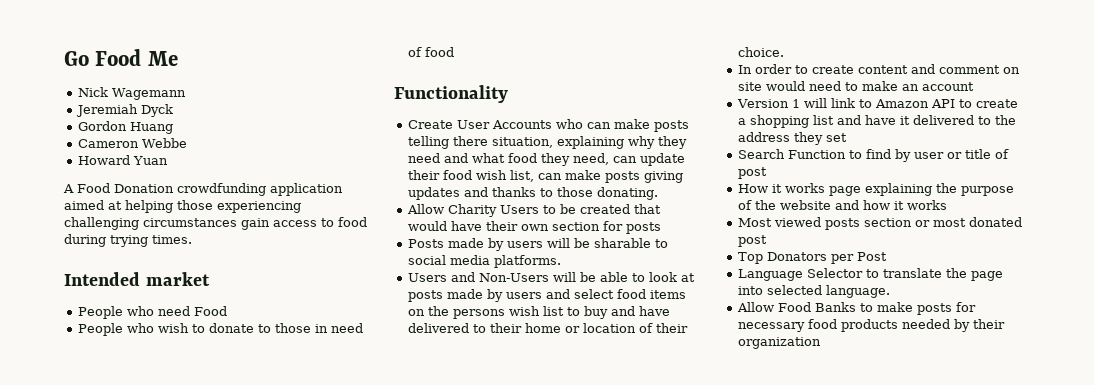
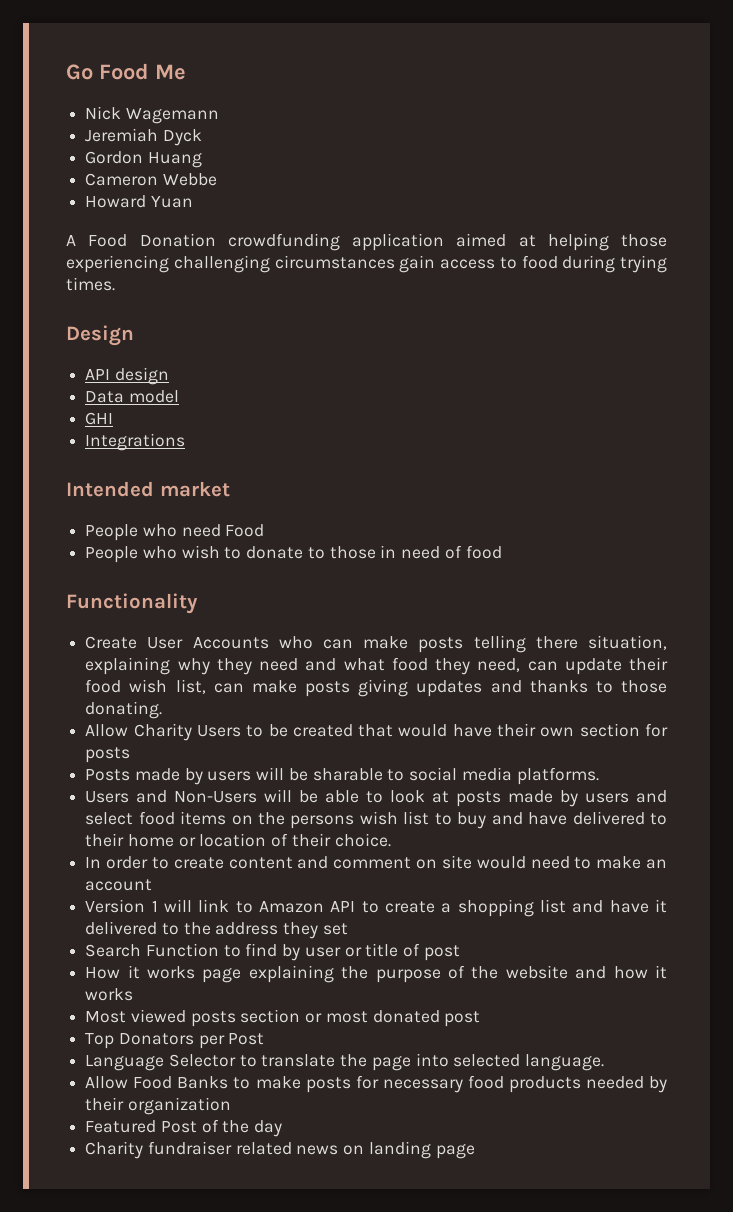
+ Design
+ API design
+ Data model
+ GHI
+ Integrations
+ Featured Post of the day
+ Charity fundraiser related news on landing page

